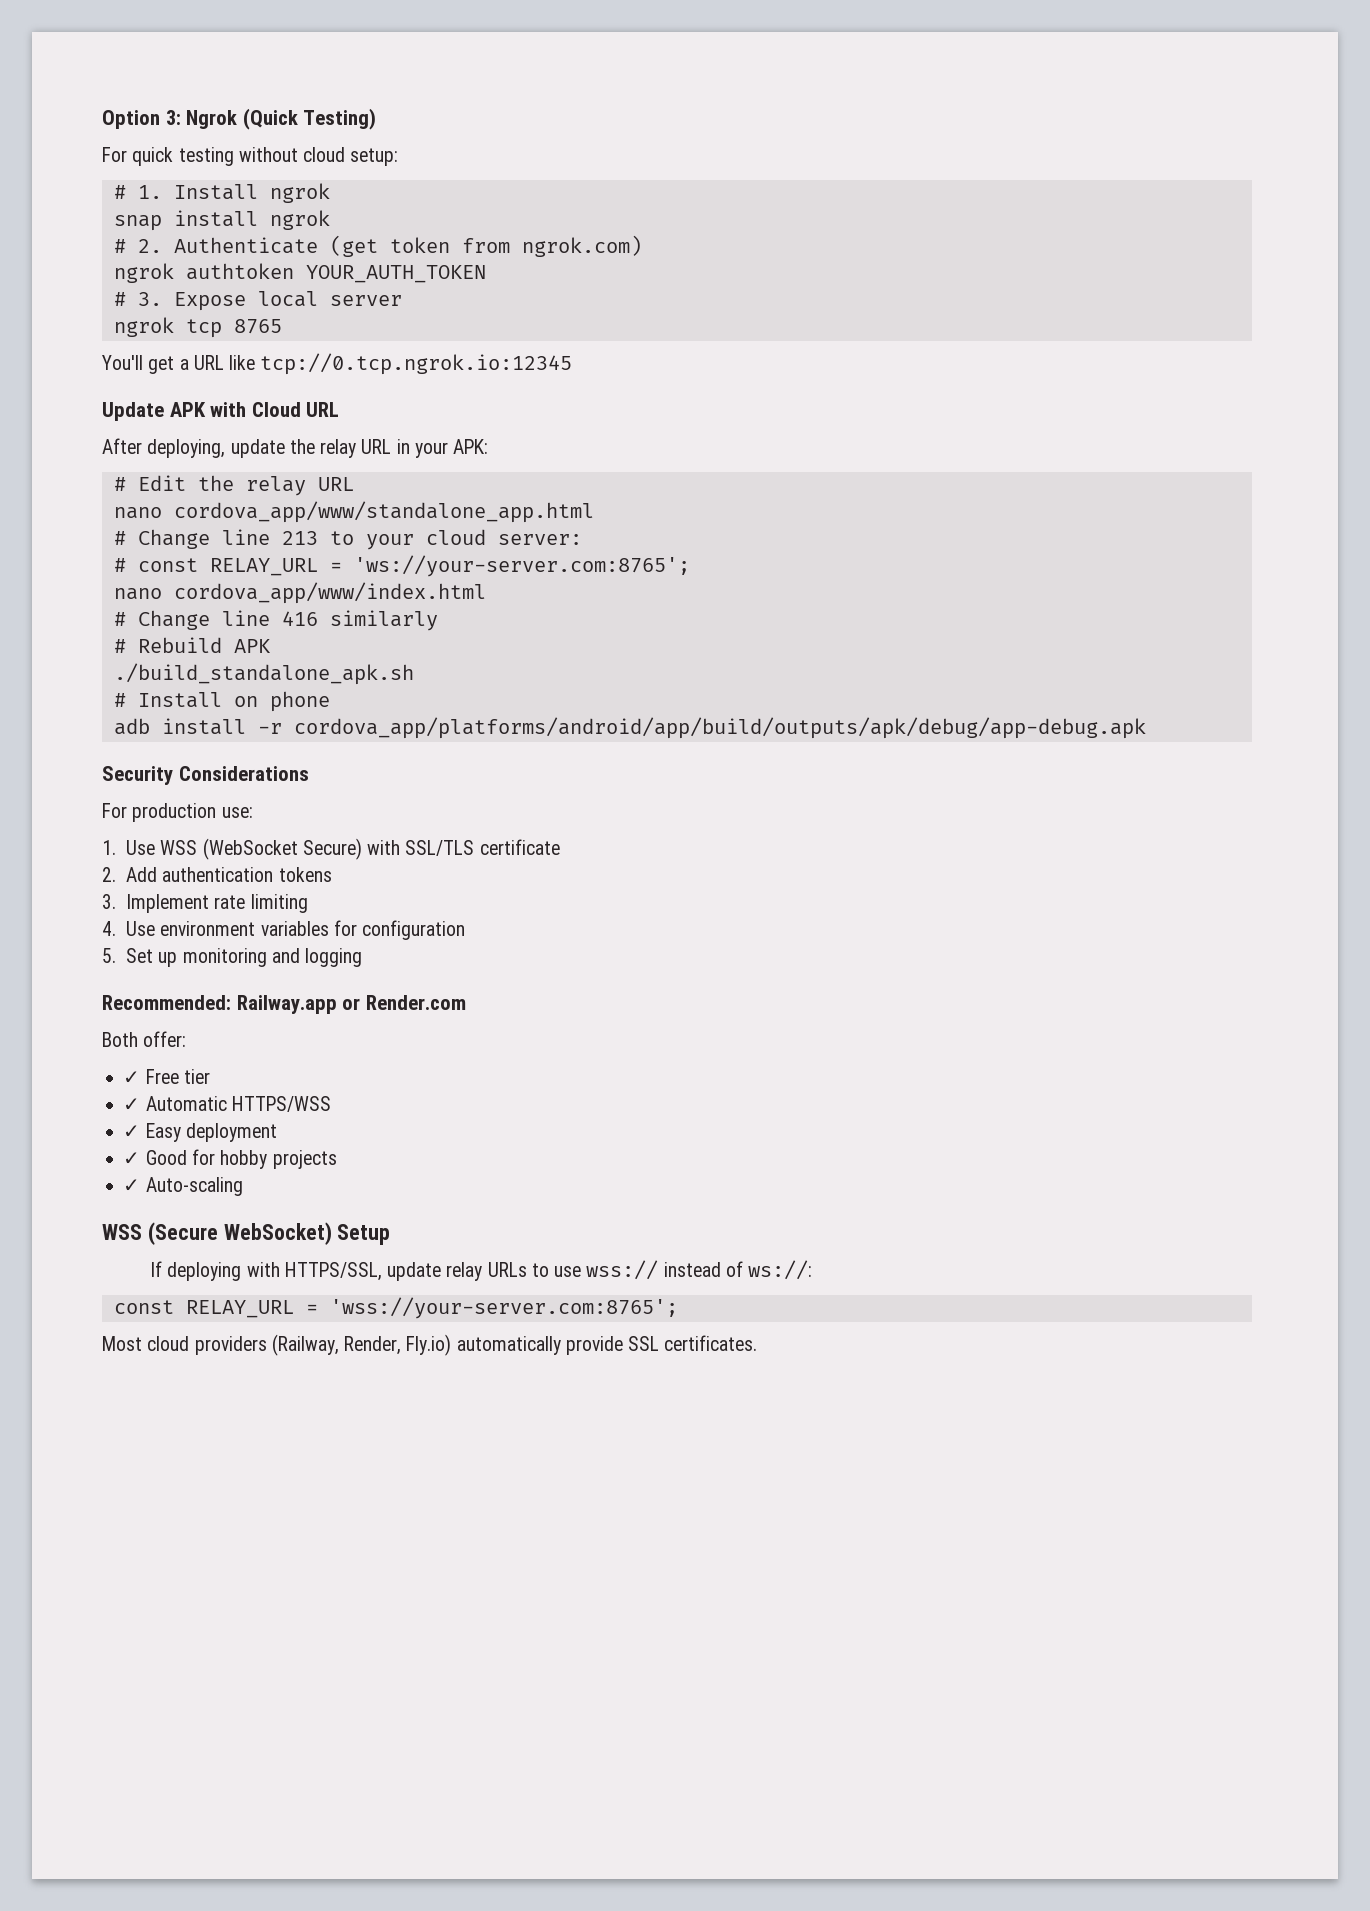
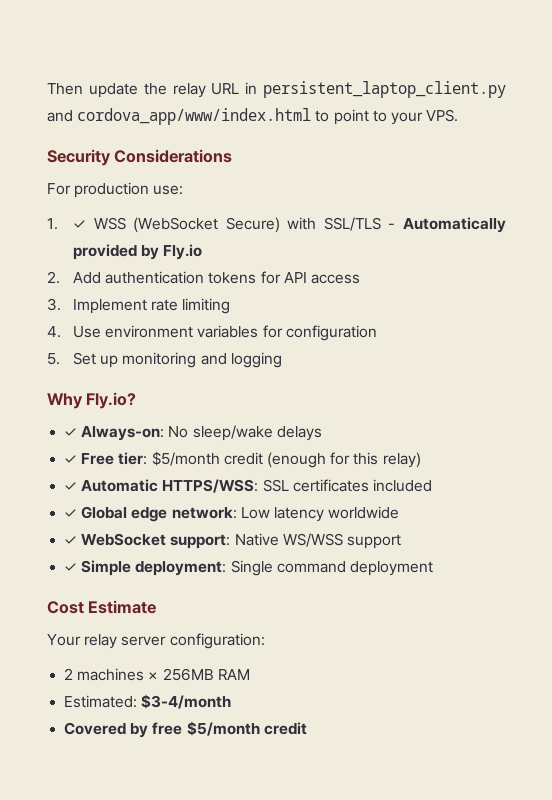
- Option 3: Ngrok (Quick Testing)
- For quick testing without cloud setup:
- # 1. Install ngrok
- snap install ngrok
- # 2. Authenticate (get token from ngrok.com)
- ngrok authtoken YOUR_AUTH_TOKEN
- # 3. Expose local server
- ngrok tcp 8765
- You'll get a URL like tcp://0.tcp.ngrok.io:12345
- Update APK with Cloud URL
- After deploying, update the relay URL in your APK:
- # Edit the relay URL
- nano cordova_app/www/standalone_app.html
- # Change line 213 to your cloud server:
- # const RELAY_URL = 'ws://your-server.com:8765';
- nano cordova_app/www/index.html
- # Change line 416 similarly
- # Rebuild APK
- ./build_standalone_apk.sh
- # Install on phone
- adb install -r cordova_app/platforms/android/app/build/outputs/apk/debug/app-debug.apk
+ Then update the relay URL in persistent_laptop_client.py and cordova_app/www/index.html to point to your VPS.
- 1. Use WSS (WebSocket Secure) with SSL/TLS certificate
+ 1. ✓ WSS (WebSocket Secure) with SSL/TLS - Automatically provided by Fly.io
- 2. Add authentication tokens
+ 2. Add authentication tokens for API access
- Recommended: Railway.app or Render.com
- Both offer:
- ✓ Free tier
- ✓ Automatic HTTPS/WSS
- ✓ Easy deployment
- ✓ Good for hobby projects
- ✓ Auto-scaling
- WSS (Secure WebSocket) Setup
- If deploying with HTTPS/SSL, update relay URLs to use wss:// instead of ws://:
- const RELAY_URL = 'wss://your-server.com:8765';
- Most cloud providers (Railway, Render, Fly.io) automatically provide SSL certificates.
+ Why Fly.io?
+ ✓ Always-on: No sleep/wake delays
+ ✓ Free tier: $5/month credit (enough for this relay)
+ ✓ Automatic HTTPS/WSS: SSL certificates included
+ ✓ Global edge network: Low latency worldwide
+ ✓ WebSocket support: Native WS/WSS support
+ ✓ Simple deployment: Single command deployment
+ Cost Estimate
+ Your relay server configuration:
+ 2 machines × 256MB RAM
+ Estimated: $3-4/month
+ Covered by free $5/month credit

